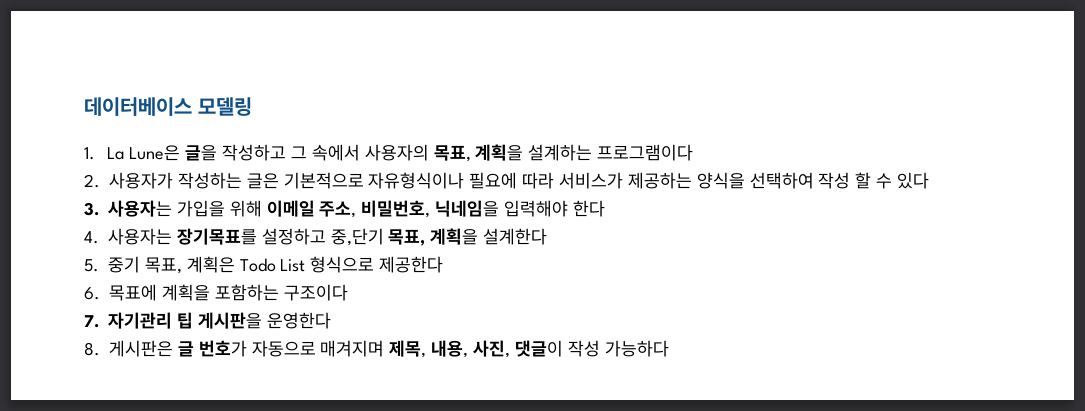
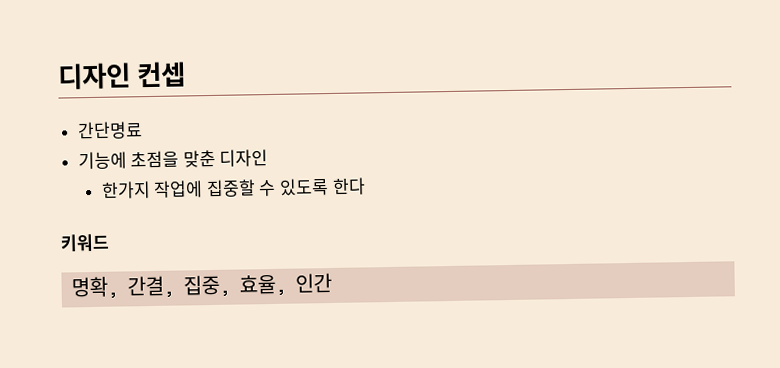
- 데이터베이스 모델링
- 1. La Lune은 글을 작성하고 그 속에서 사용자의 목표, 계획을 설계하는 프로그램이다
- 2. 사용자가 작성하는 글은 기본적으로 자유형식이나 필요에 따라 서비스가 제공하는 양식을 선택하여 작성 할 수 있다
- 3. 사용자는 가입을 위해 이메일 주소, 비밀번호, 닉네임을 입력해야 한다
- 4. 사용자는 장기목표를 설정하고 중,단기 목표, 계획을 설계한다
- 5. 중기 목표, 계획은 Todo List 형식으로 제공한다
- 6. 목표에 계획을 포함하는 구조이다
- 7. 자기관리 팁 게시판을 운영한다
- 8. 게시판은 글 번호가 자동으로 매겨지며 제목, 내용, 사진, 댓글이 작성 가능하다
+ 디자인 컨셉
+ 간단명료
+ 기능에 초점을 맞춘 디자인
+ 한가지 작업에 집중할 수 있도록 한다
+ 키워드
+ 명확, 간결, 집중, 효율, 인간

